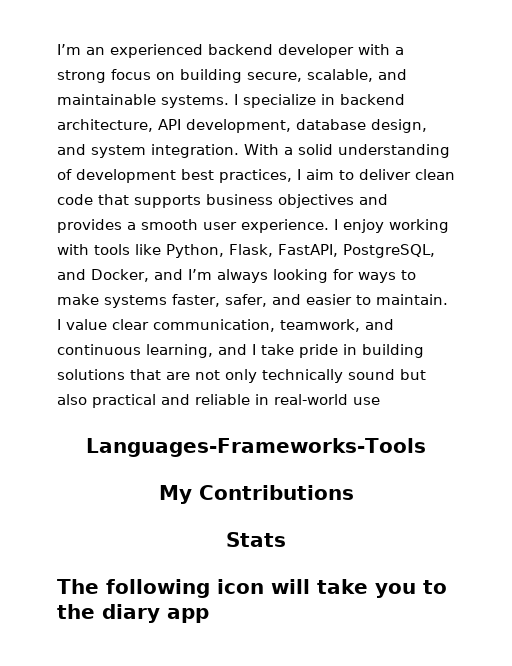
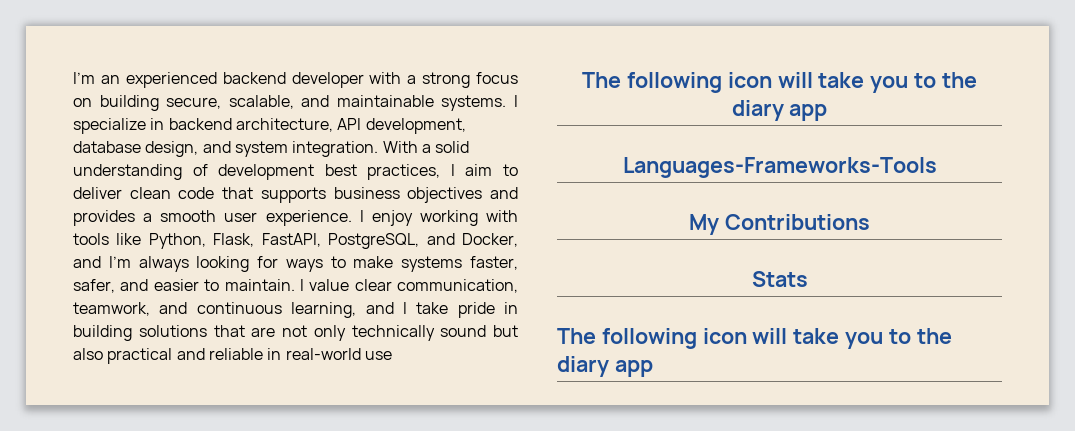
  I value clear communication, teamwork, and continuous learning, and I take pride in building solutions that are not only technically sound but also practical and reliable in real-world use
+ The following icon will take you to the diary app

